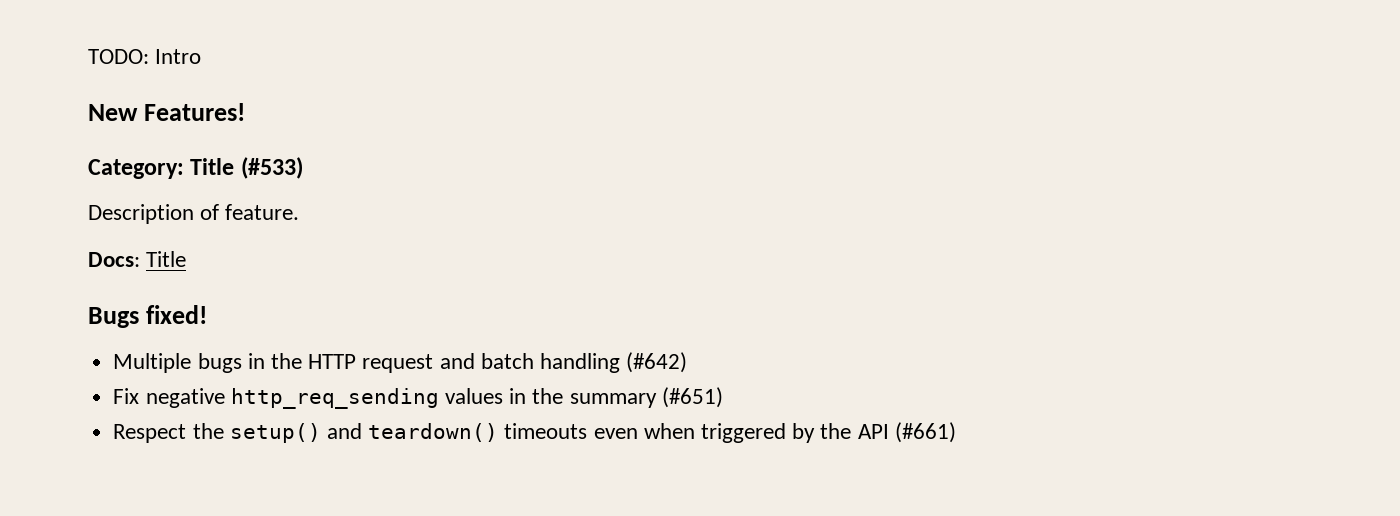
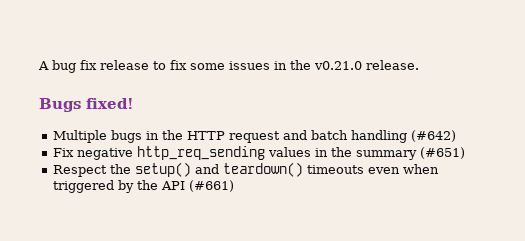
- TODO: Intro
- New Features!
- Category: Title (#533)
- Description of feature.
- Docs: Title
+ A bug fix release to fix some issues in the v0.21.0 release.

